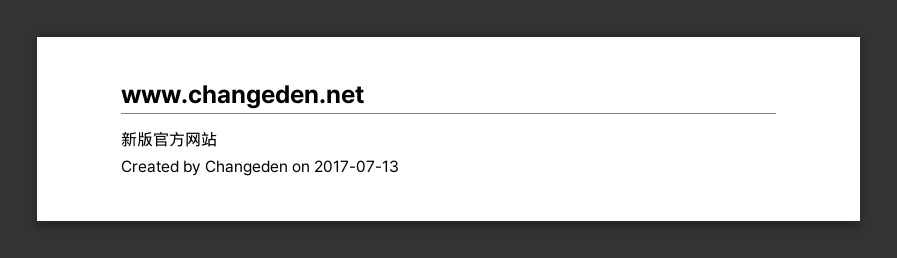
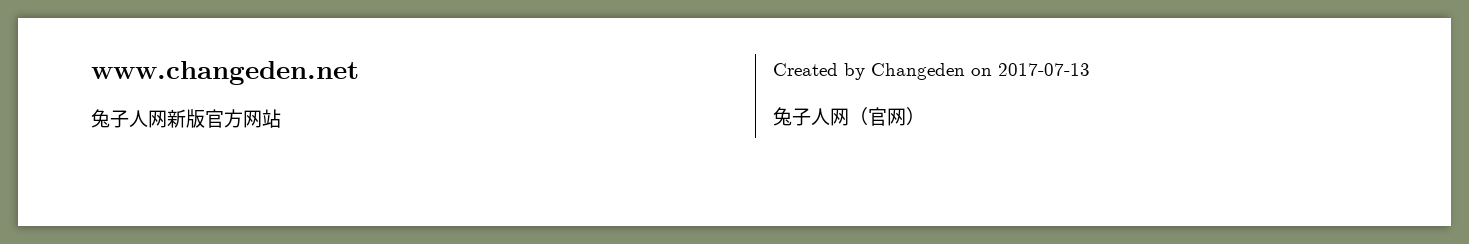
- 新版官方网站
+ 兔子人网新版官方网站
+ 兔子人网（官网）

